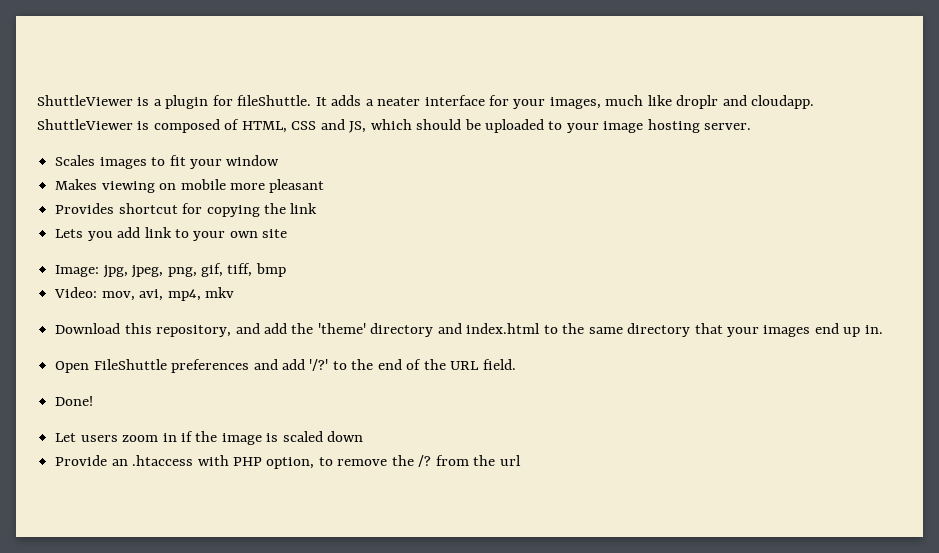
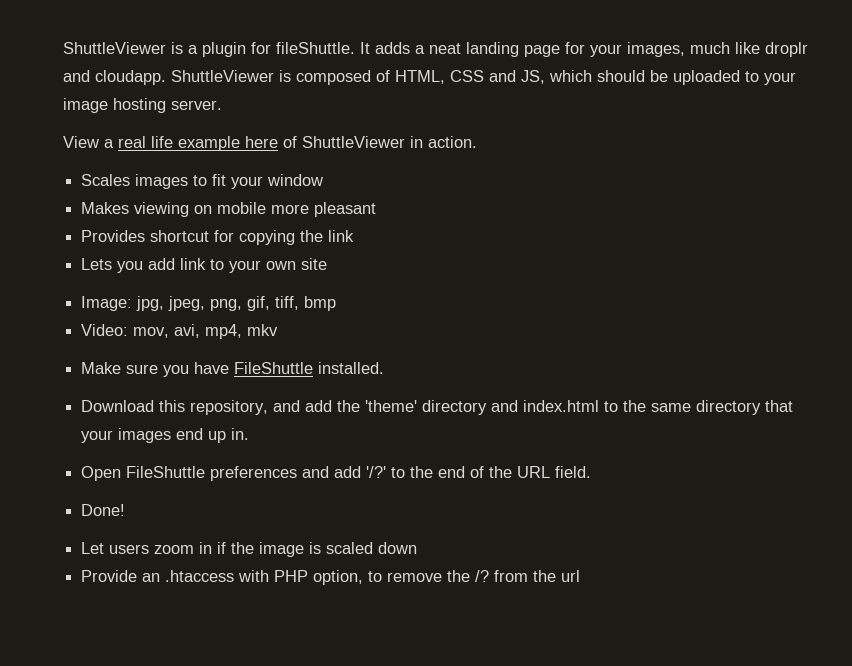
- It adds a neater interface for your images, much like droplr and cloudapp.
+ It adds a neat landing page for your images, much like droplr and cloudapp.
+ View a real life example here of ShuttleViewer in action.
+ Make sure you have FileShuttle installed.

